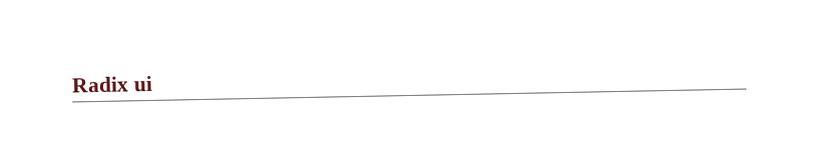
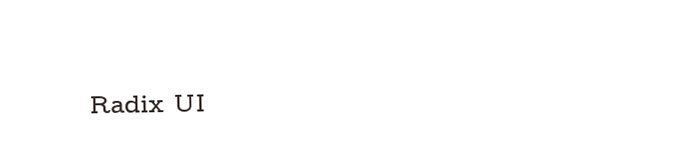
- Radix ui
+ Radix UI

